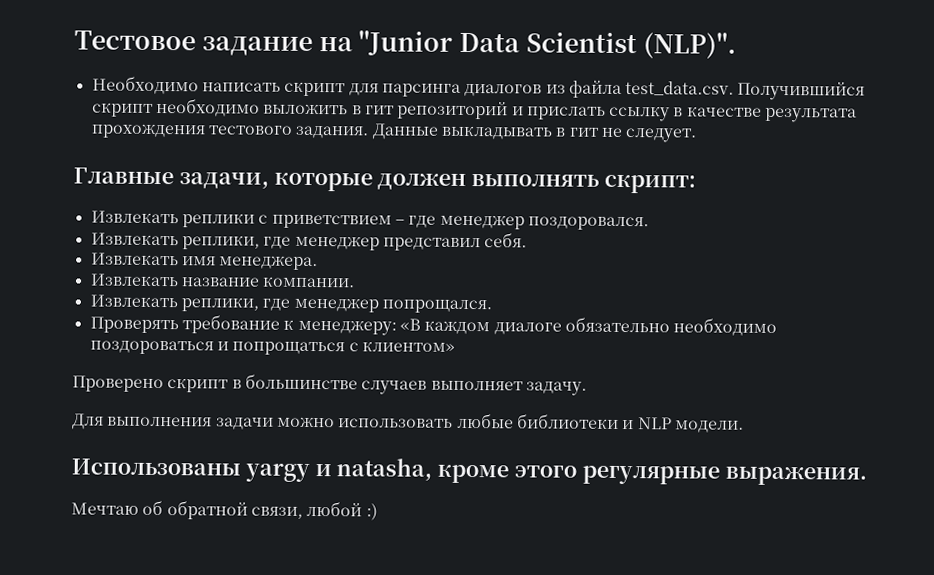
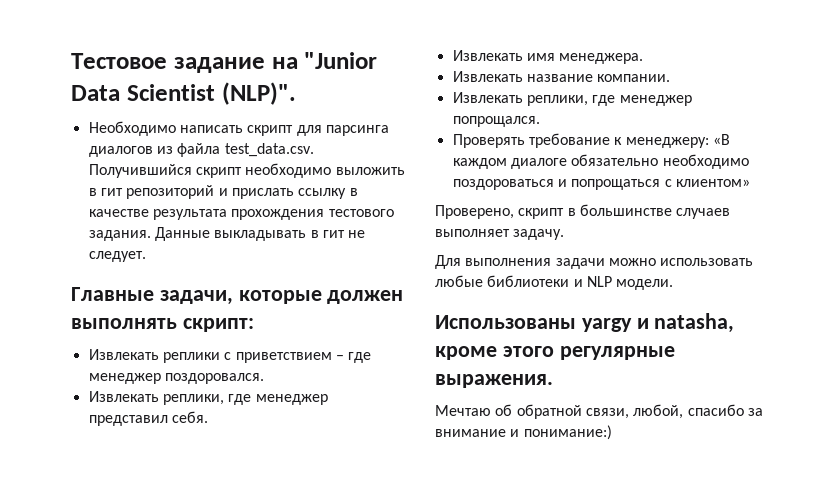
- Проверено скрипт в большинстве случаев выполняет задачу.
+ Проверено, скрипт в большинстве случаев выполняет задачу.
- Мечтаю об обратной связи, любой :)
+ Мечтаю об обратной связи, любой, спасибо за внимание и понимание:)

